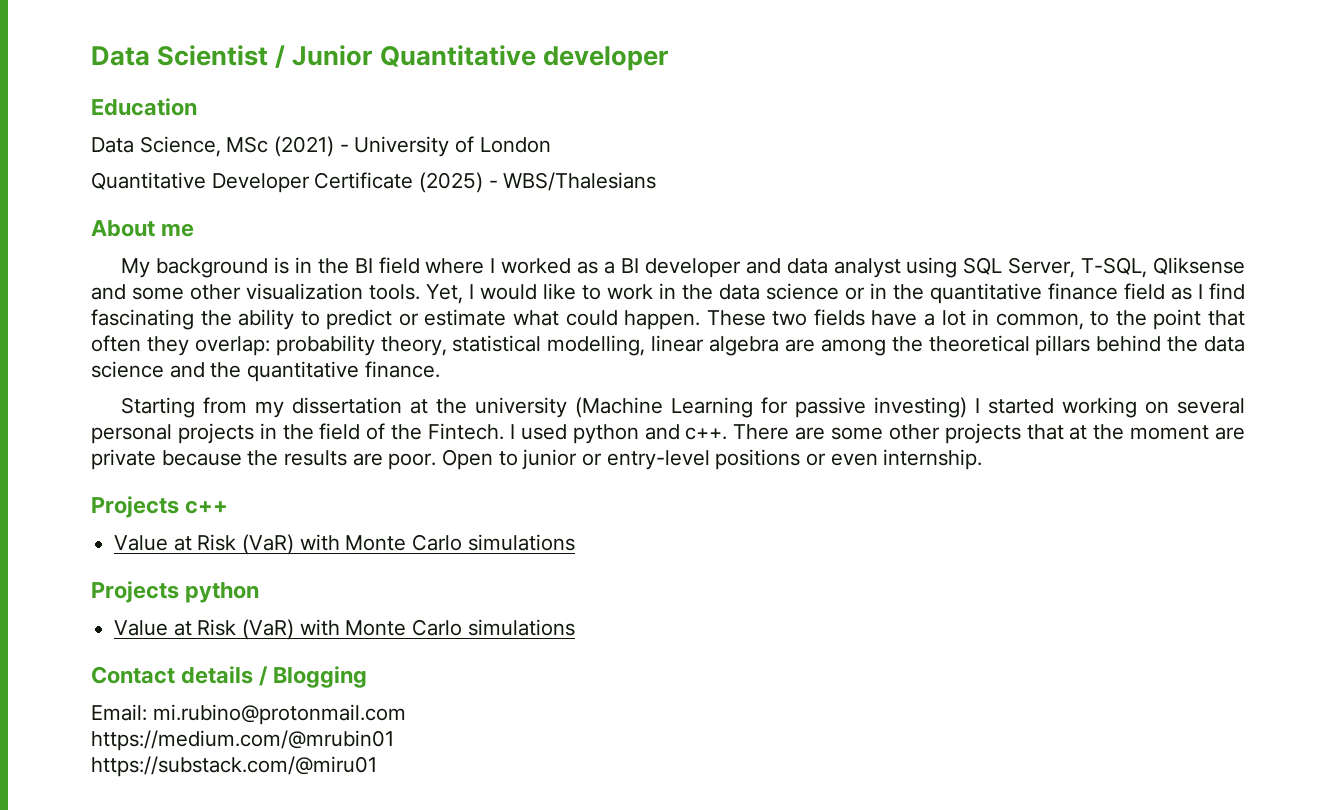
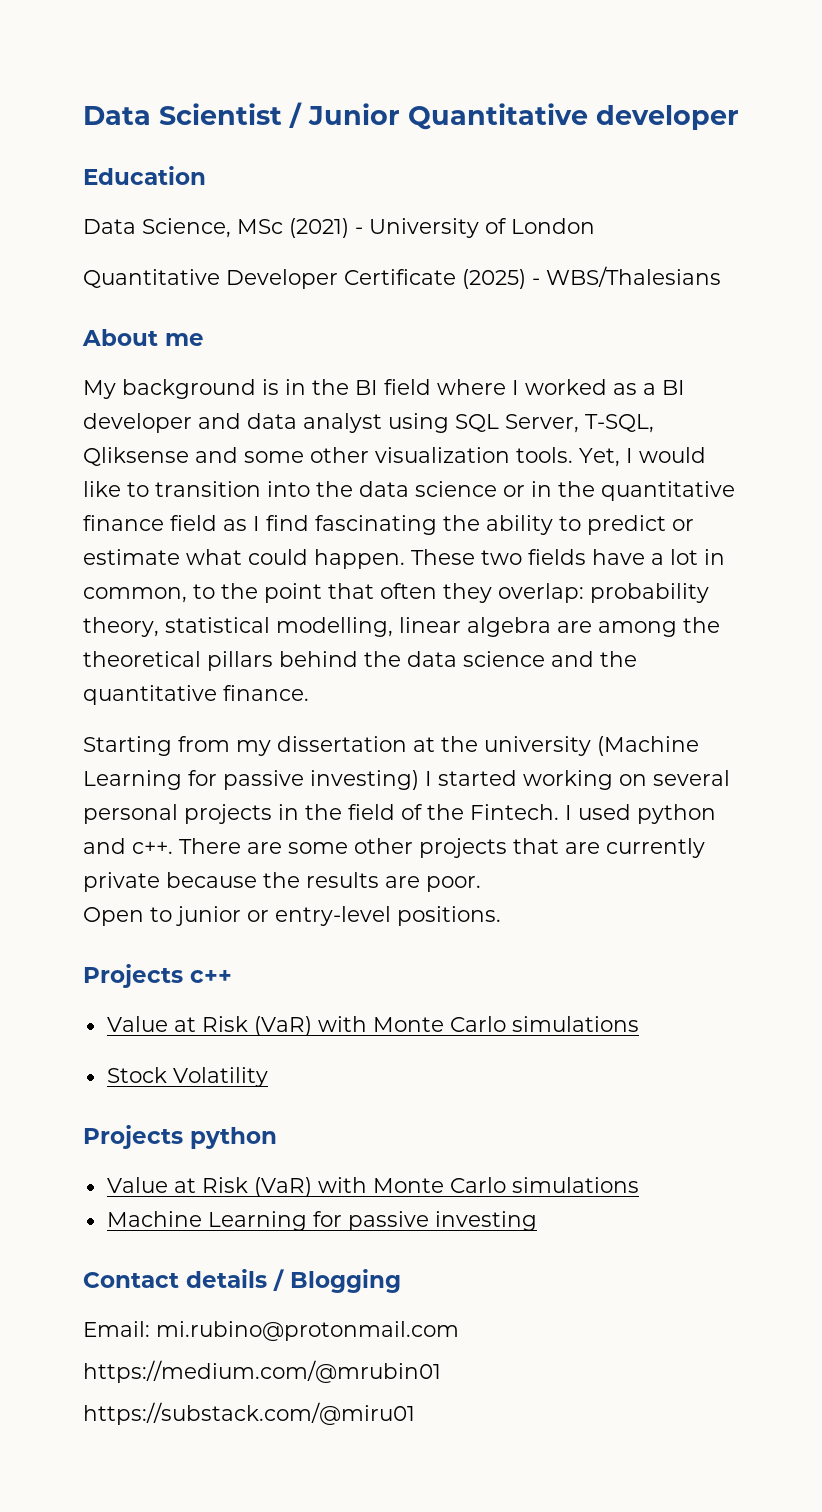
- Yet, I would like to work in the data science or in the quantitative finance field as I find fascinating the ability to predict or estimate what could happen.
+ Yet, I would like to transition into the data science or in the quantitative finance field as I find fascinating the ability to predict or estimate what could happen.
- There are some other projects that at the moment are private because the results are poor. Open to junior or entry-level positions or even internship.
+ There are some other projects that are currently private because the results are poor.
+ Open to junior or entry-level positions.
+ Stock Volatility
+ Machine Learning for passive investing

